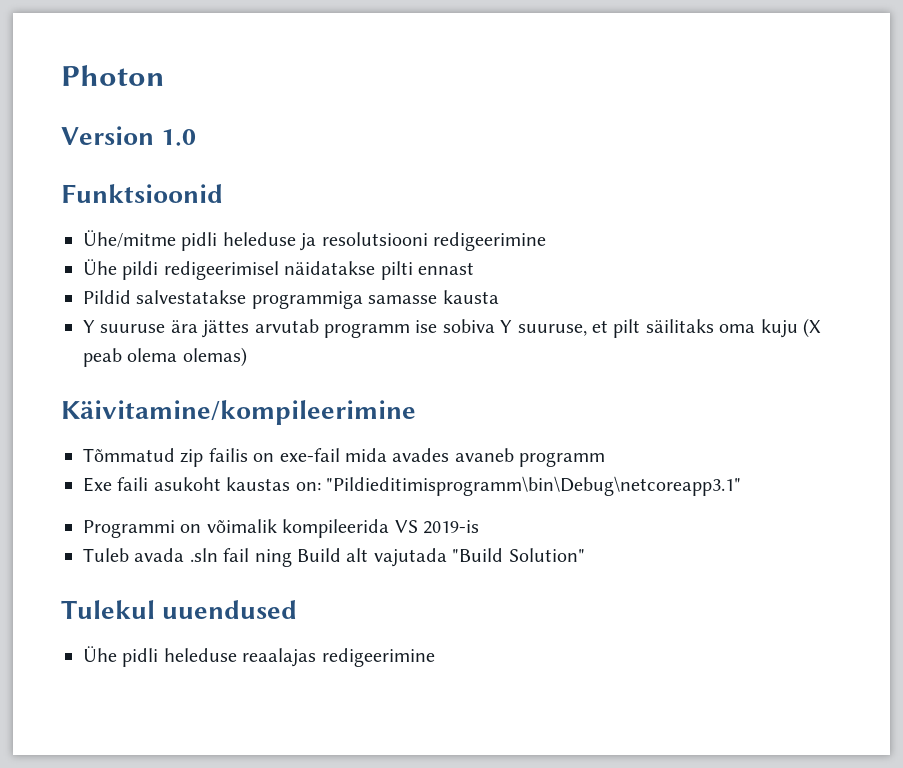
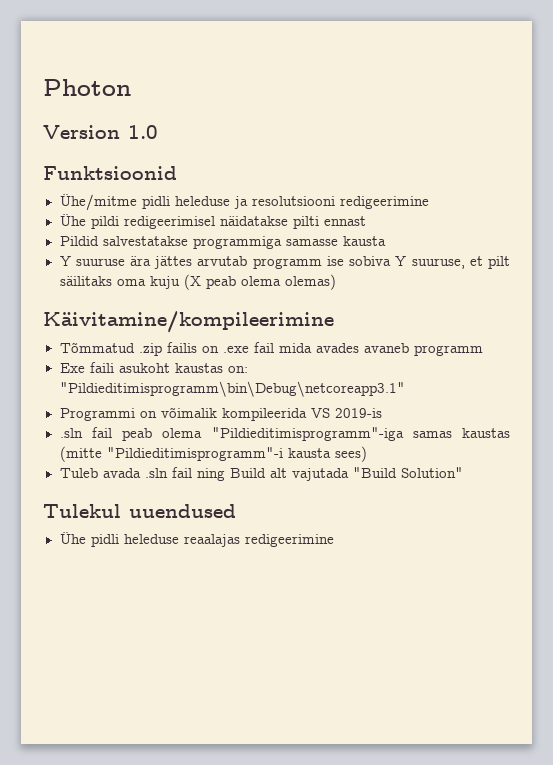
- Tõmmatud zip failis on exe-fail mida avades avaneb programm
+ Tõmmatud .zip failis on .exe fail mida avades avaneb programm
+ .sln fail peab olema "Pildieditimisprogramm"-iga samas kaustas (mitte "Pildieditimisprogramm"-i kausta sees)

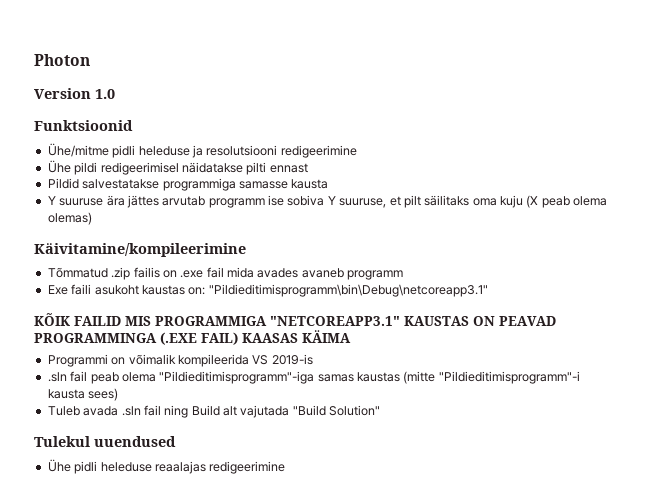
+ KÕIK FAILID MIS PROGRAMMIGA "NETCOREAPP3.1" KAUSTAS ON PEAVAD PROGRAMMINGA (.EXE FAIL) KAASAS KÄIMA

